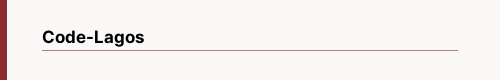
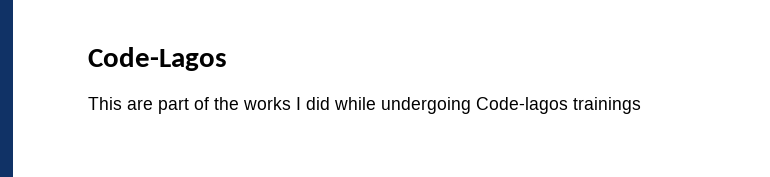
+ This are part of the works I did while undergoing Code-lagos trainings

